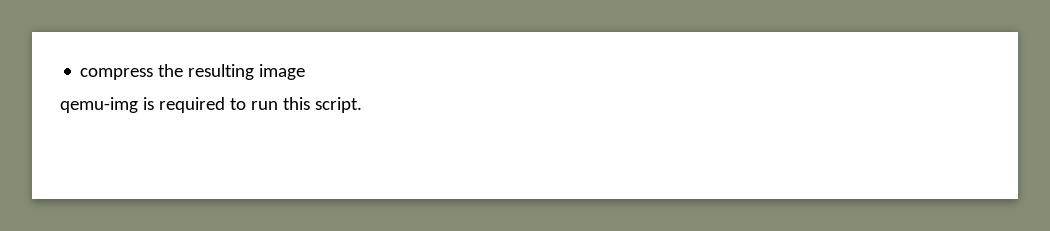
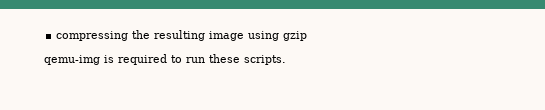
- compress the resulting image
+ compressing the resulting image using gzip
- qemu-img is required to run this script.
+ qemu-img is required to run these scripts.

